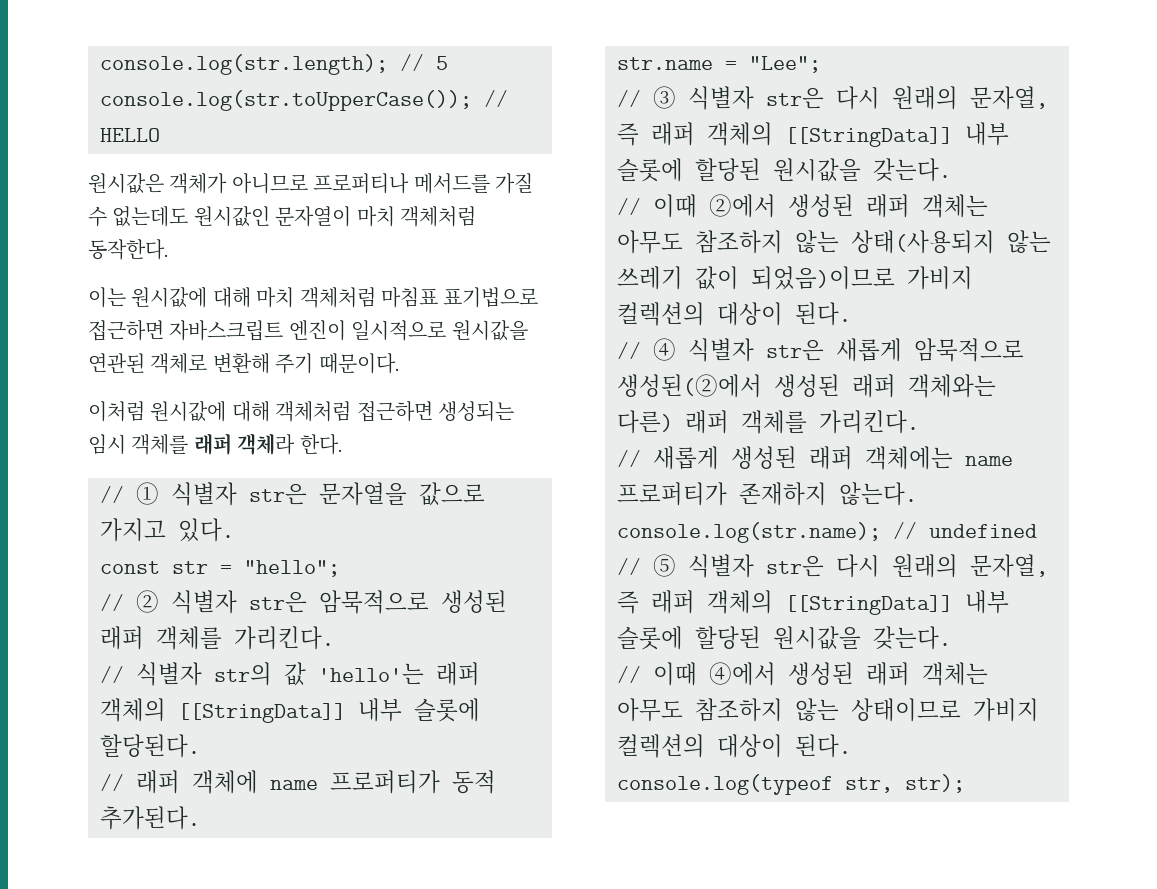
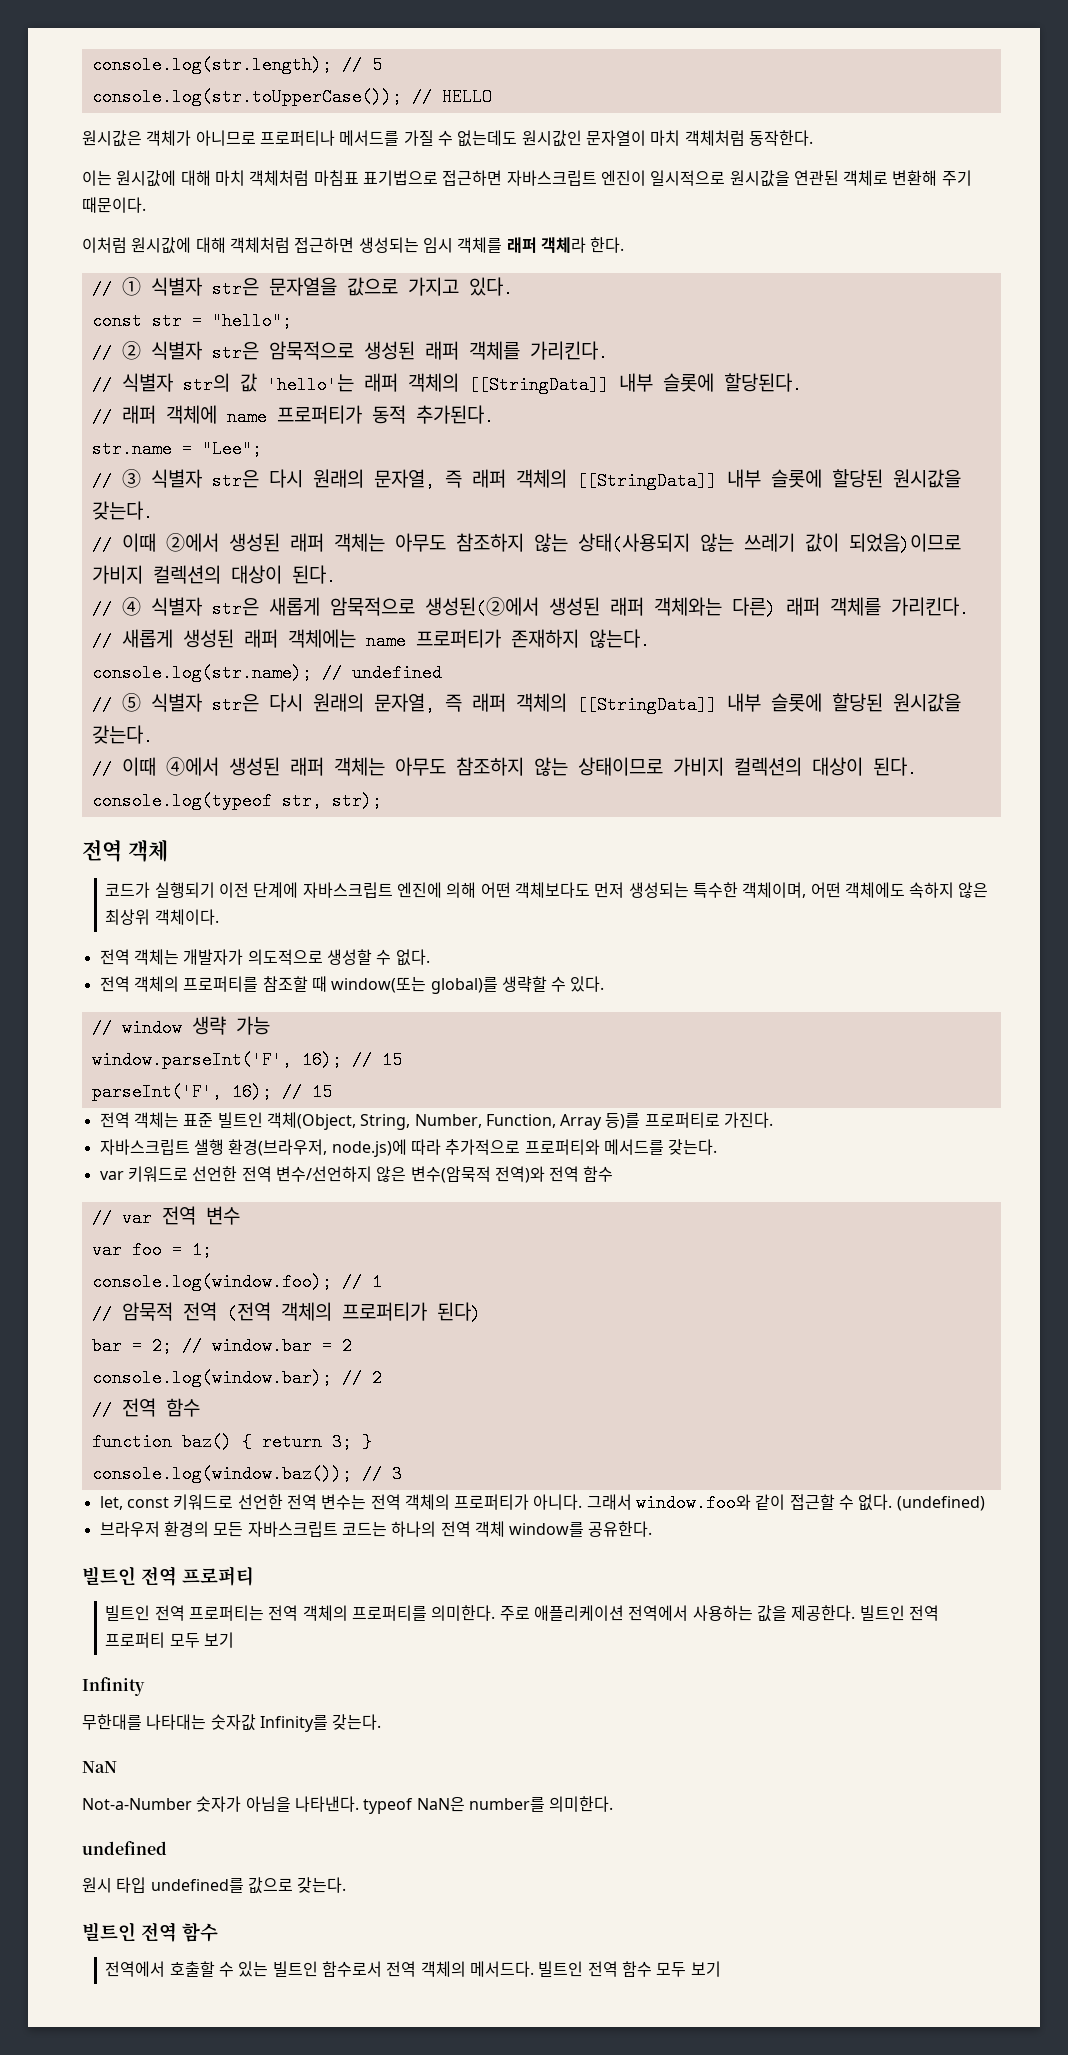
  console.log(typeof str, str);
+ 전역 객체
+ 코드가 실행되기 이전 단계에 자바스크립트 엔진에 의해 어떤 객체보다도 먼저 생성되는 특수한 객체이며, 어떤 객체에도 속하지 않은 최상위 객체이다.
+ 전역 객체는 개발자가 의도적으로 생성할 수 없다.
+ 전역 객체의 프로퍼티를 참조할 때 window(또는 global)를 생략할 수 있다.
+ // window 생략 가능
+ window.parseInt('F', 16); // 15
+ parseInt('F', 16); // 15
+ 전역 객체는 표준 빌트인 객체(Object, String, Number, Function, Array 등)를 프로퍼티로 가진다.
+ 자바스크립트 샐행 환경(브라우저, node.js)에 따라 추가적으로 프로퍼티와 메서드를 갖는다.
+ var 키워드로 선언한 전역 변수/선언하지 않은 변수(암묵적 전역)와 전역 함수
+ // var 전역 변수
+ var foo = 1;
+ console.log(window.foo); // 1
+ // 암묵적 전역 (전역 객체의 프로퍼티가 된다)
+ bar = 2; // window.bar = 2
+ console.log(window.bar); // 2
+ // 전역 함수
+ function baz() { return 3; }
+ console.log(window.baz()); // 3
+ let, const 키워드로 선언한 전역 변수는 전역 객체의 프로퍼티가 아니다. 그래서 window.foo와 같이 접근할 수 없다. (undefined)
+ 브라우저 환경의 모든 자바스크립트 코드는 하나의 전역 객체 window를 공유한다.
+ 빌트인 전역 프로퍼티
+ 빌트인 전역 프로퍼티는 전역 객체의 프로퍼티를 의미한다. 주로 애플리케이션 전역에서 사용하는 값을 제공한다. 빌트인 전역 프로퍼티 모두 보기
+ Infinity
+ 무한대를 나타대는 숫자값 Infinity를 갖는다.
+ NaN
+ Not-a-Number 숫자가 아님을 나타낸다. typeof NaN은 number를 의미한다.
+ undefined
+ 원시 타입 undefined를 값으로 갖는다.
+ 빌트인 전역 함수
+ 전역에서 호출할 수 있는 빌트인 함수로서 전역 객체의 메서드다. 빌트인 전역 함수 모두 보기

